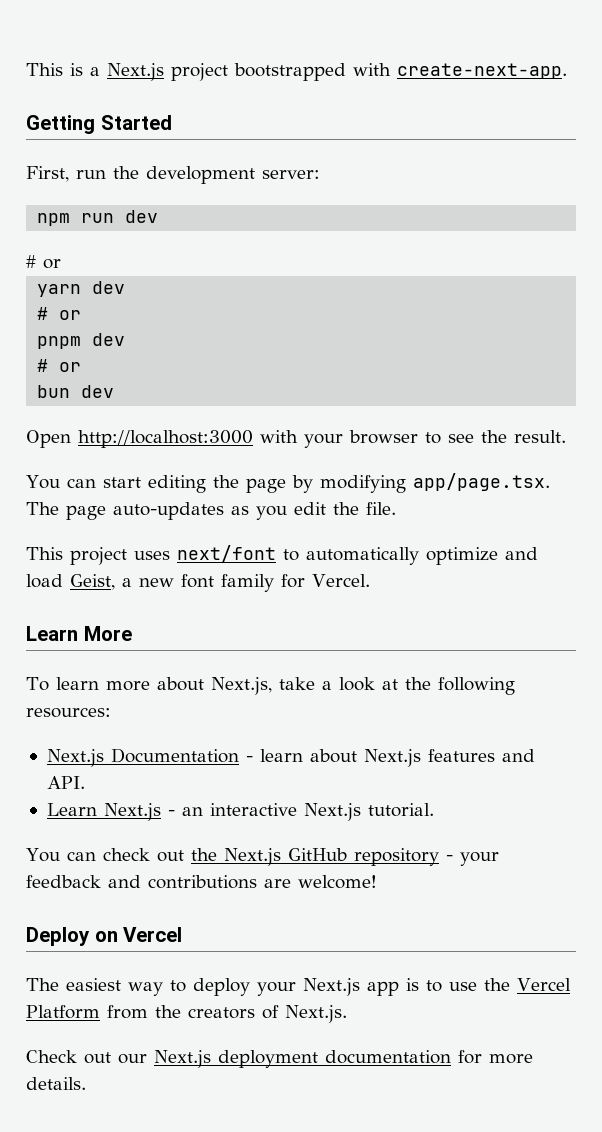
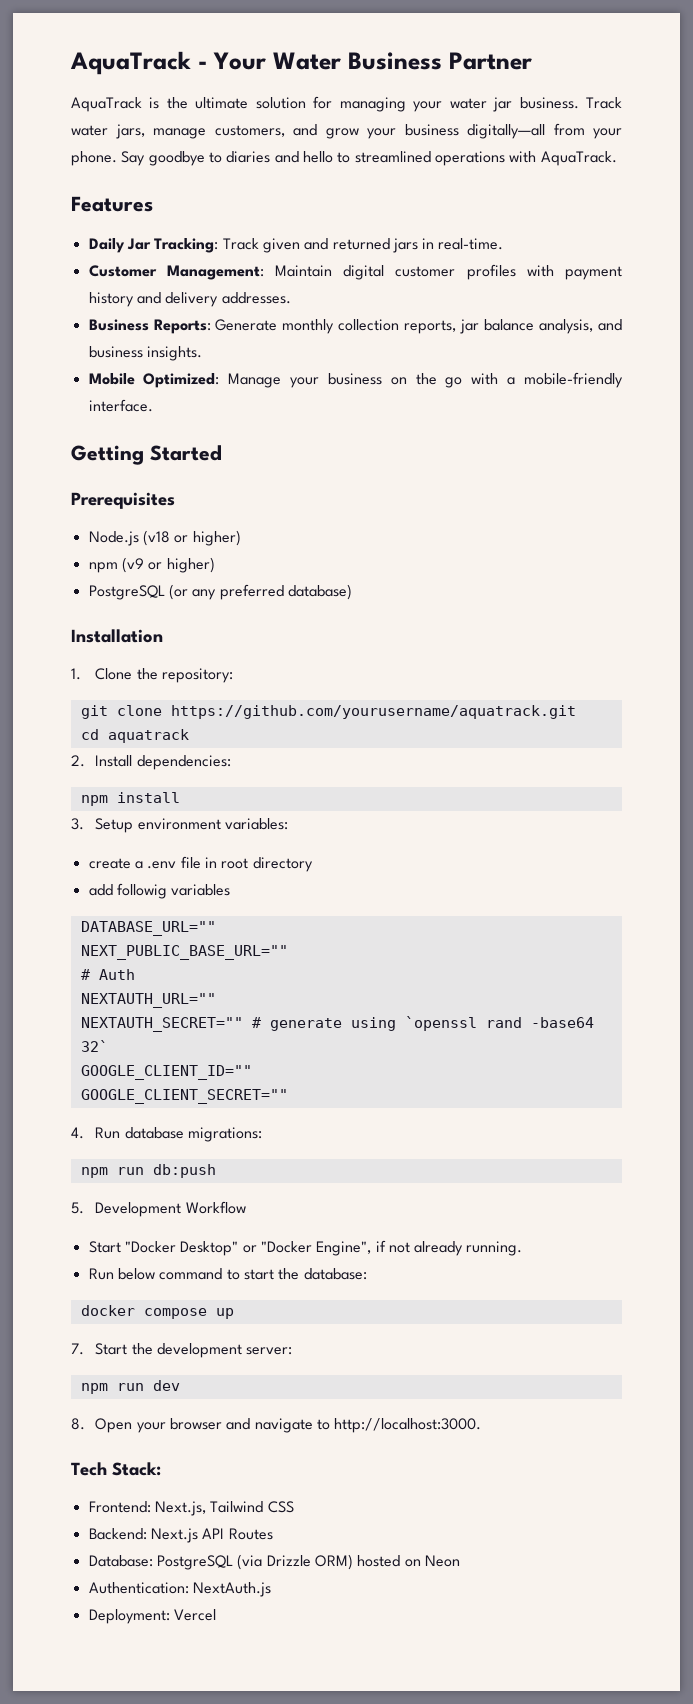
- This is a Next.js project bootstrapped with create-next-app.
+ AquaTrack - Your Water Business Partner
+ AquaTrack is the ultimate solution for managing your water jar business. Track water jars, manage customers, and grow your business digitally—all from your phone. Say goodbye to diaries and hello to streamlined operations with AquaTrack.
+ Features
+ Daily Jar Tracking: Track given and returned jars in real-time.
+ Customer Management: Maintain digital customer profiles with payment history and delivery addresses.
+ Business Reports: Generate monthly collection reports, jar balance analysis, and business insights.
+ Mobile Optimized: Manage your business on the go with a mobile-friendly interface.
  Getting Started
- First, run the development server:
+ Prerequisites
+ Node.js (v18 or higher)
+ npm (v9 or higher)
+ PostgreSQL (or any preferred database)
+ Installation
+ 1. Clone the repository:
+ git clone https://github.com/yourusername/aquatrack.git
+ cd aquatrack
+ 2. Install dependencies:
+ npm install
+ 3. Setup environment variables:
+ create a .env file in root directory
+ add followig variables
+ DATABASE_URL=""
+ NEXT_PUBLIC_BASE_URL=""
+ # Auth
+ NEXTAUTH_URL=""
+ NEXTAUTH_SECRET="" # generate using `openssl rand -base64 32`
+ GOOGLE_CLIENT_ID=""
+ GOOGLE_CLIENT_SECRET=""
+ 4. Run database migrations:
+ npm run db:push
+ 5. Development Workflow
+ Start "Docker Desktop" or "Docker Engine", if not already running.
+ Run below command to start the database:
+ docker compose up
+ 7. Start the development server:
  npm run dev
- # or
- yarn dev
- # or
- pnpm dev
- # or
- bun dev
- Open http://localhost:3000 with your browser to see the result.
- You can start editing the page by modifying app/page.tsx. The page auto-updates as you edit the file.
- This project uses next/font to automatically optimize and load Geist, a new font family for Vercel.
- Learn More
- To learn more about Next.js, take a look at the following resources:
- Next.js Documentation - learn about Next.js features and API.
- Learn Next.js - an interactive Next.js tutorial.
- You can check out the Next.js GitHub repository - your feedback and contributions are welcome!
- Deploy on Vercel
- The easiest way to deploy your Next.js app is to use the Vercel Platform from the creators of Next.js.
- Check out our Next.js deployment documentation for more details.
+ 8. Open your browser and navigate to http://localhost:3000.
+ Tech Stack:
+ Frontend: Next.js, Tailwind CSS
+ Backend: Next.js API Routes
+ Database: PostgreSQL (via Drizzle ORM) hosted on Neon
+ Authentication: NextAuth.js
+ Deployment: Vercel

